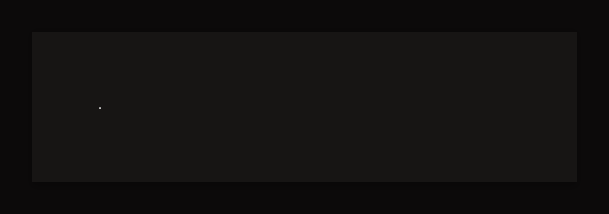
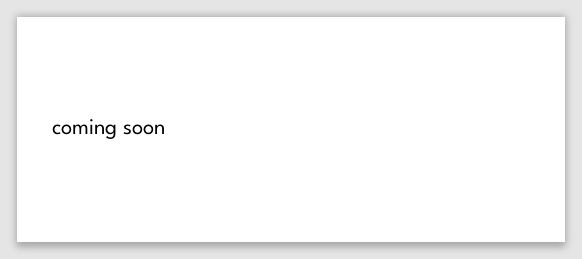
- .
+ coming soon

